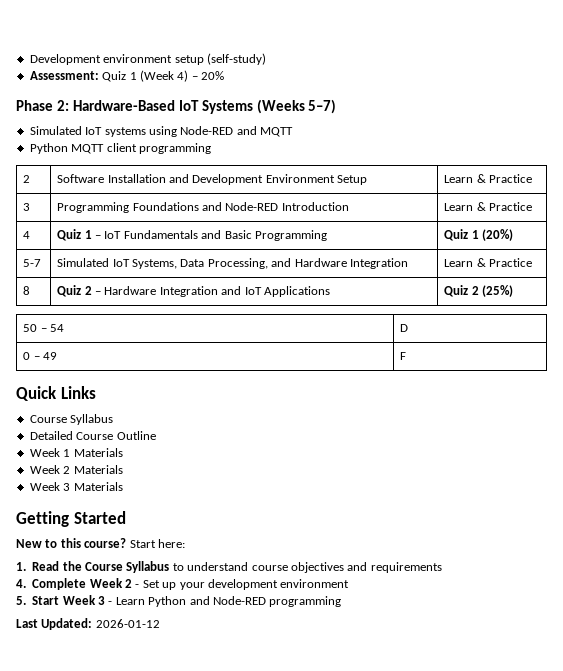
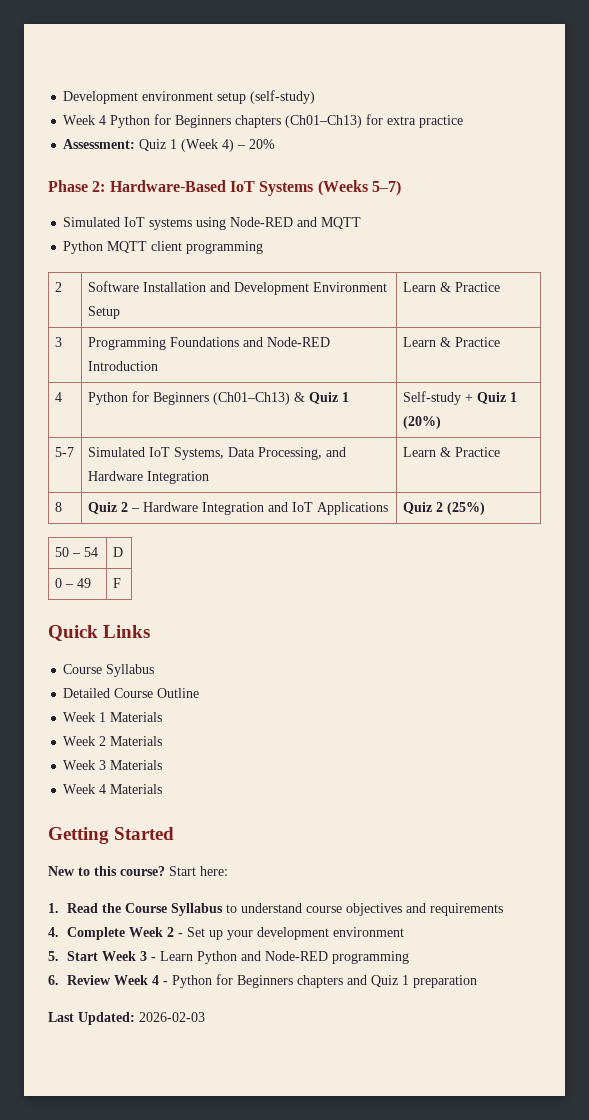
+ Week 4 Python for Beginners chapters (Ch01–Ch13) for extra practice
- 4 | Quiz 1 – IoT Fundamentals and Basic Programming | Quiz 1 (20%)
+ 4 | Python for Beginners (Ch01–Ch13) & Quiz 1 | Self-study + Quiz 1 (20%)
+ Week 4 Materials
+ 6. Review Week 4 - Python for Beginners chapters and Quiz 1 preparation
- Last Updated: 2026-01-12
+ Last Updated: 2026-02-03

